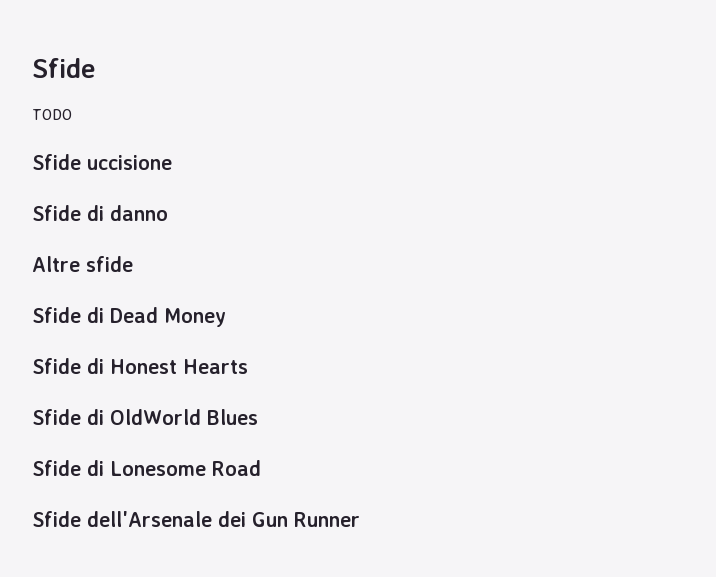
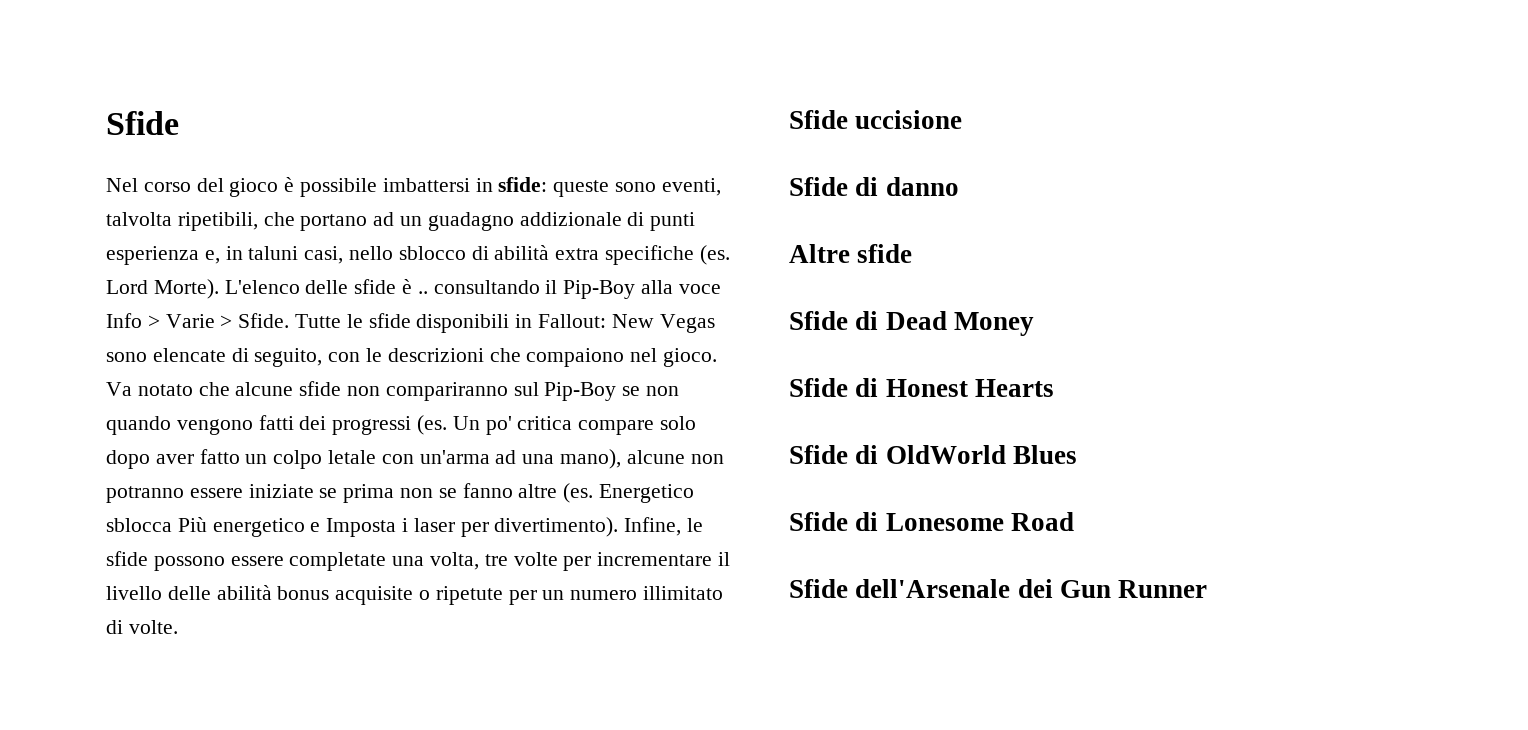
- TODO
+ Nel corso del gioco è possibile imbattersi in sfide: queste sono eventi, talvolta ripetibili, che portano ad un guadagno addizionale di punti esperienza e, in taluni casi, nello sblocco di abilità extra specifiche (es. Lord Morte). L'elenco delle sfide è .. consultando il Pip-Boy alla voce Info > Varie > Sfide. Tutte le sfide disponibili in Fallout: New Vegas sono elencate di seguito, con le descrizioni che compaiono nel gioco. Va notato che alcune sfide non compariranno sul Pip-Boy se non quando vengono fatti dei progressi (es. Un po' critica compare solo dopo aver fatto un colpo letale con un'arma ad una mano), alcune non potranno essere iniziate se prima non se fanno altre (es. Energetico sblocca Più energetico e Imposta i laser per divertimento). Infine, le sfide possono essere completate una volta, tre volte per incrementare il livello delle abilità bonus acquisite o ripetute per un numero illimitato di volte.

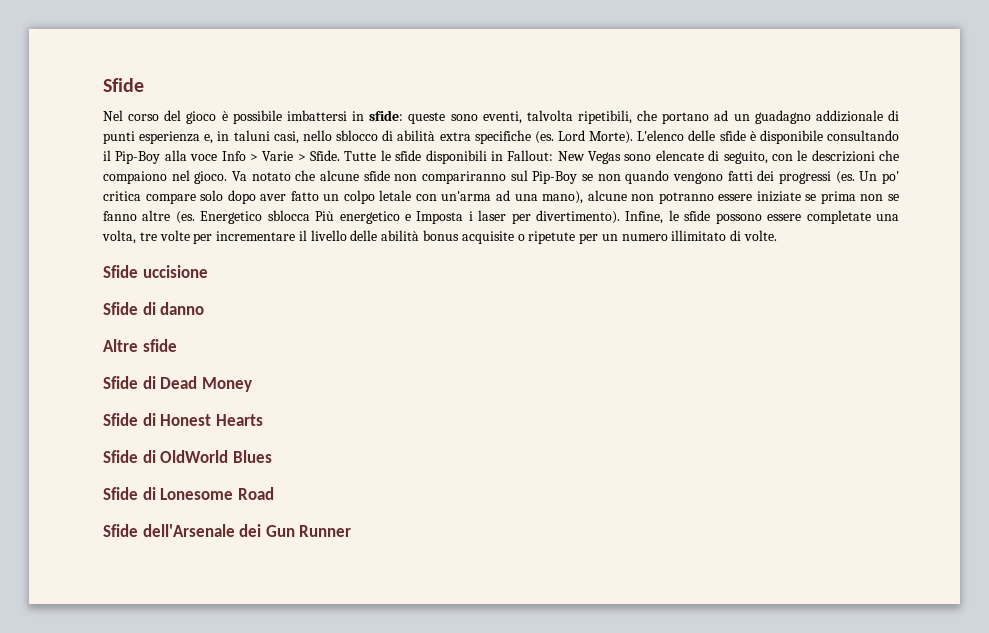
- L'elenco delle sfide è .. consultando il Pip-Boy alla voce Info > Varie > Sfide.
+ L'elenco delle sfide è disponibile consultando il Pip-Boy alla voce Info > Varie > Sfide.

